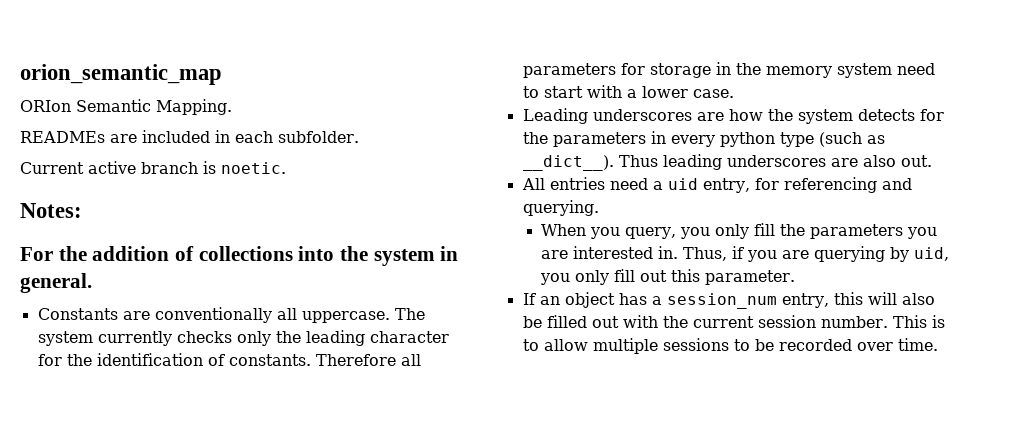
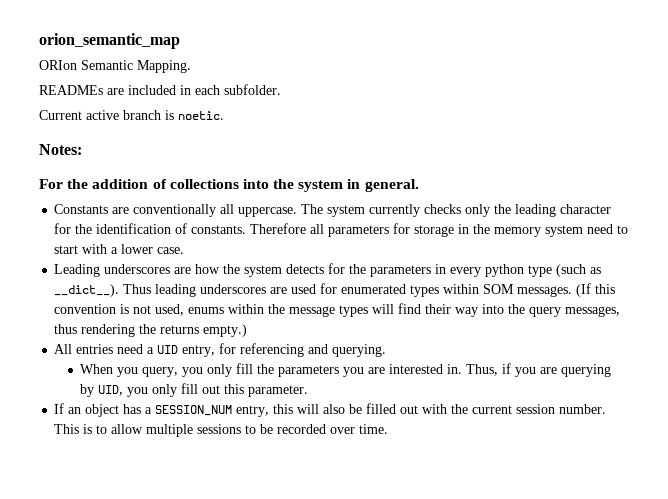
- Thus leading underscores are also out.
+ Thus leading underscores are used for enumerated types within SOM messages. (If this convention is not used, enums within the message types will find their way into the query messages, thus rendering the returns empty.)
- All entries need a uid entry, for referencing and querying.
+ All entries need a UID entry, for referencing and querying.
- Thus, if you are querying by uid, you only fill out this parameter.
+ Thus, if you are querying by UID, you only fill out this parameter.
- If an object has a session_num entry, this will also be filled out with the current session number.
+ If an object has a SESSION_NUM entry, this will also be filled out with the current session number.

